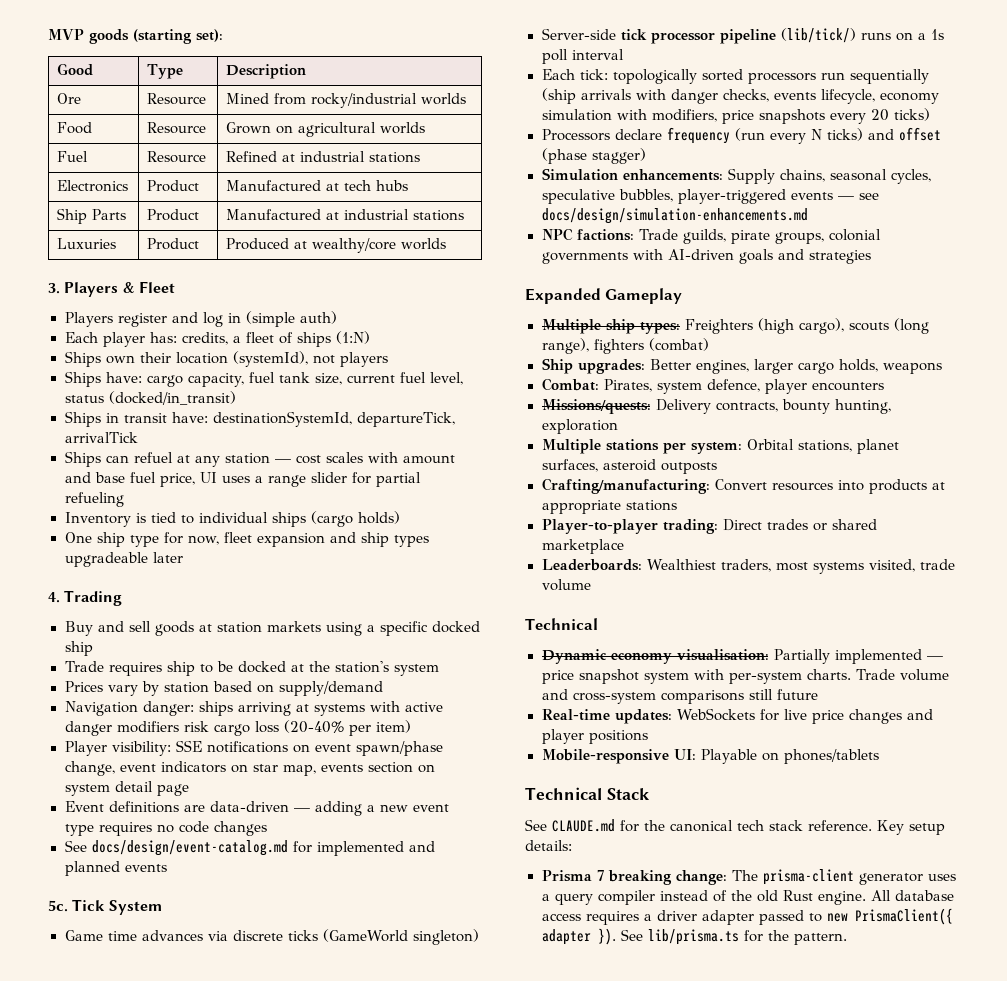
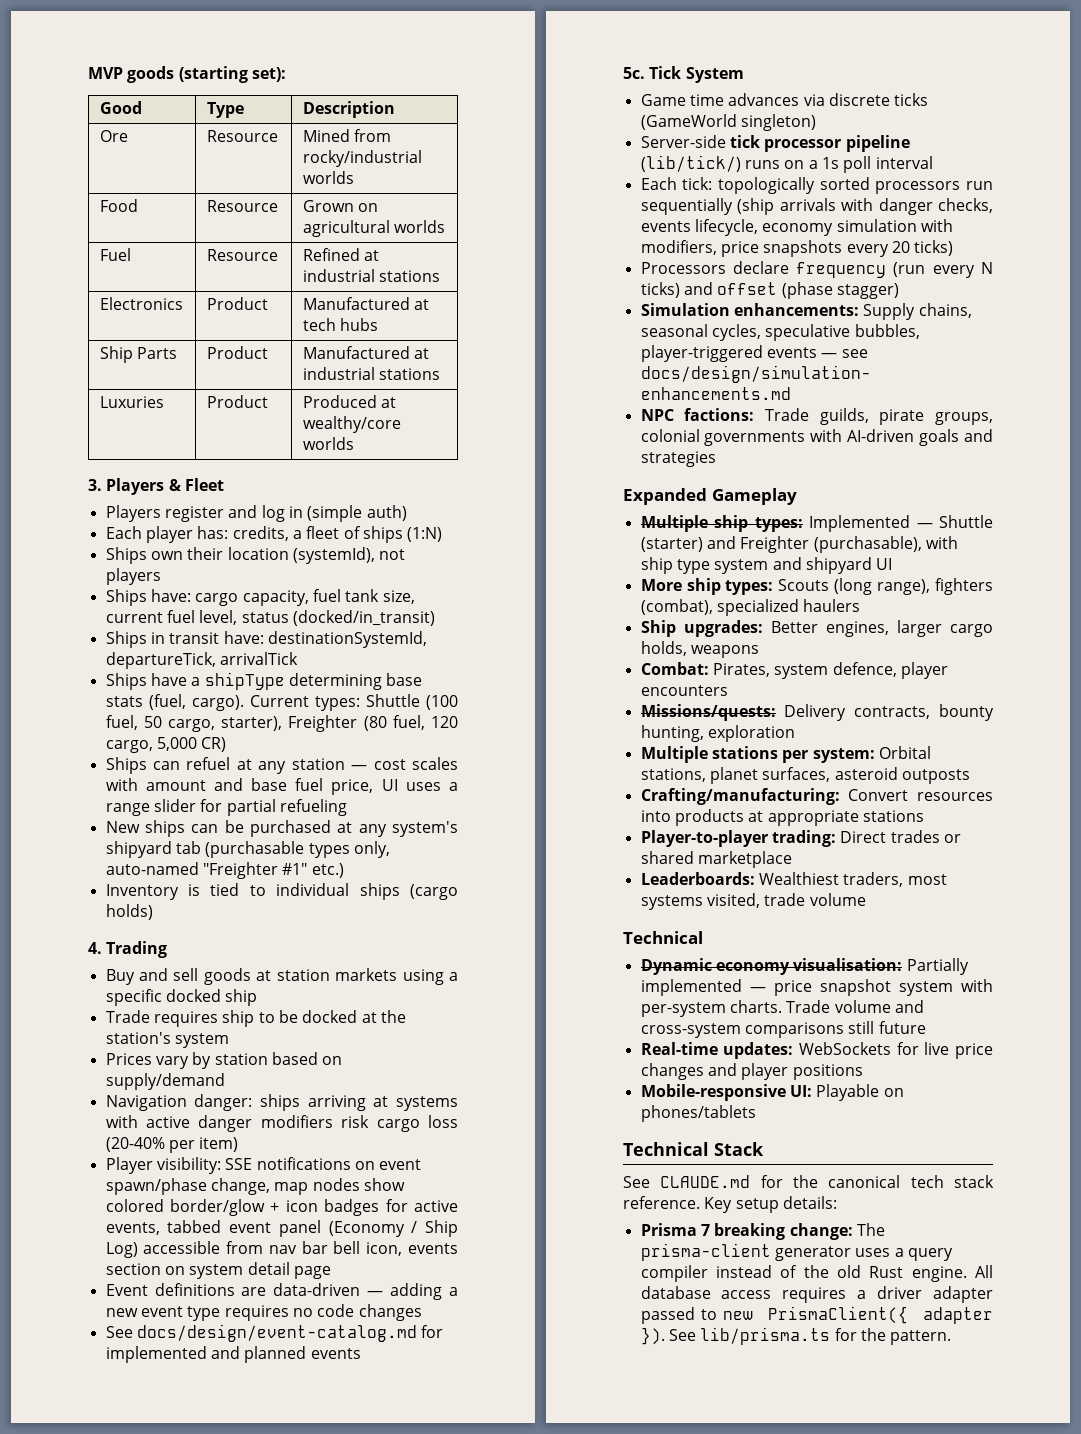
+ Ships have a shipType determining base stats (fuel, cargo). Current types: Shuttle (100 fuel, 50 cargo, starter), Freighter (80 fuel, 120 cargo, 5,000 CR)
+ New ships can be purchased at any system's shipyard tab (purchasable types only, auto-named "Freighter #1" etc.)
- One ship type for now, fleet expansion and ship types upgradeable later
- Player visibility: SSE notifications on event spawn/phase change, event indicators on star map, events section on system detail page
+ Player visibility: SSE notifications on event spawn/phase change, map nodes show colored border/glow + icon badges for active events, tabbed event panel (Economy / Ship Log) accessible from nav bar bell icon, events section on system detail page
- Multiple ship types: Freighters (high cargo), scouts (long range), fighters (combat)
+ Multiple ship types: Implemented — Shuttle (starter) and Freighter (purchasable), with ship type system and shipyard UI
+ More ship types: Scouts (long range), fighters (combat), specialized haulers

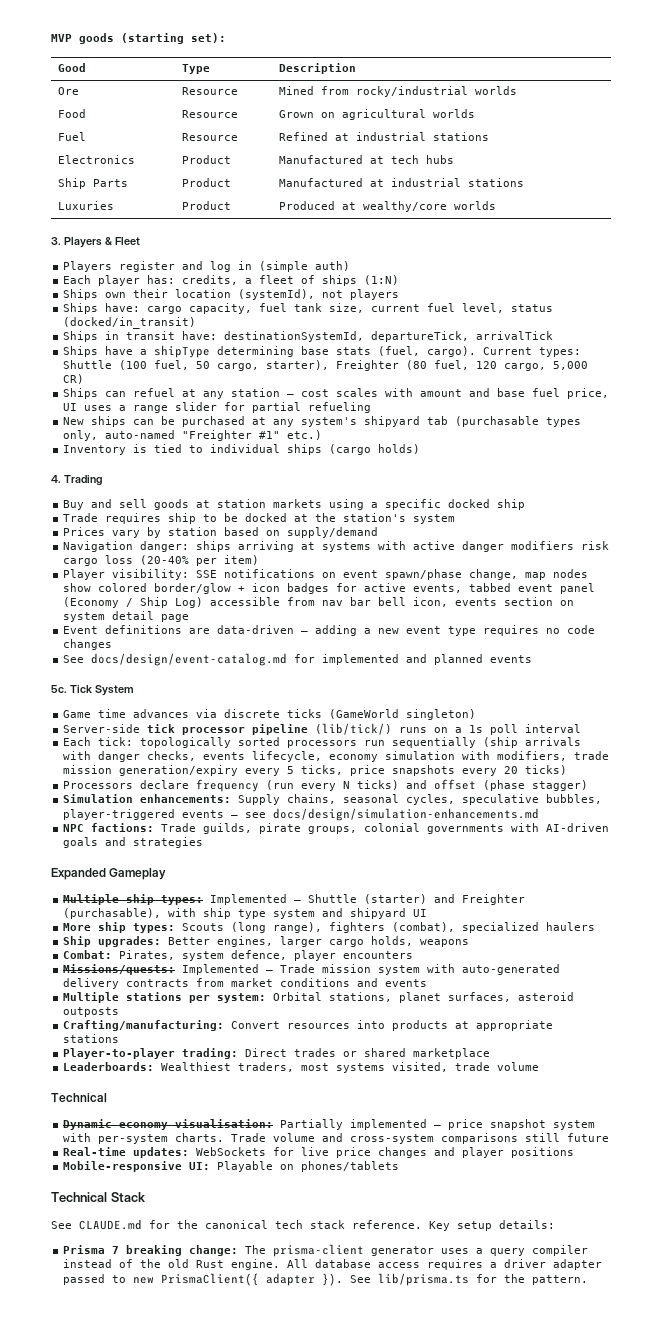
- Each tick: topologically sorted processors run sequentially (ship arrivals with danger checks, events lifecycle, economy simulation with modifiers, price snapshots every 20 ticks)
+ Each tick: topologically sorted processors run sequentially (ship arrivals with danger checks, events lifecycle, economy simulation with modifiers, trade mission generation/expiry every 5 ticks, price snapshots every 20 ticks)
- Missions/quests: Delivery contracts, bounty hunting, exploration
+ Missions/quests: Implemented — Trade mission system with auto-generated delivery contracts from market conditions and events

